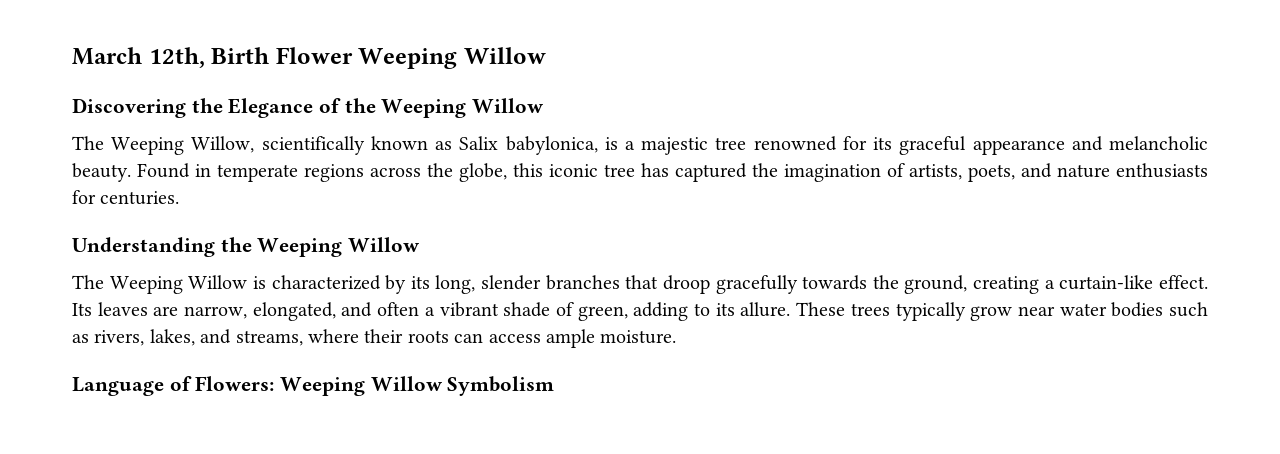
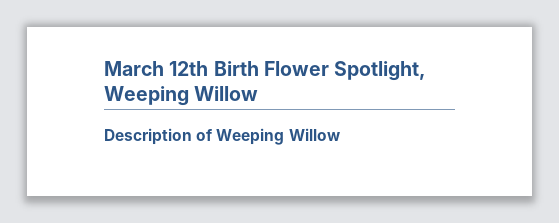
- March 12th, Birth Flower Weeping Willow
- Discovering the Elegance of the Weeping Willow
- The Weeping Willow, scientifically known as Salix babylonica, is a majestic tree renowned for its graceful appearance and melancholic beauty. Found in temperate regions across the globe, this iconic tree has captured the imagination of artists, poets, and nature enthusiasts for centuries.
- Understanding the Weeping Willow
- The Weeping Willow is characterized by its long, slender branches that droop gracefully towards the ground, creating a curtain-like effect. Its leaves are narrow, elongated, and often a vibrant shade of green, adding to its allure. These trees typically grow near water bodies such as rivers, lakes, and streams, where their roots can access ample moisture.
- Language of Flowers: Weeping Willow Symbolism
+ March 12th Birth Flower Spotlight, Weeping Willow
+ Description of Weeping Willow

